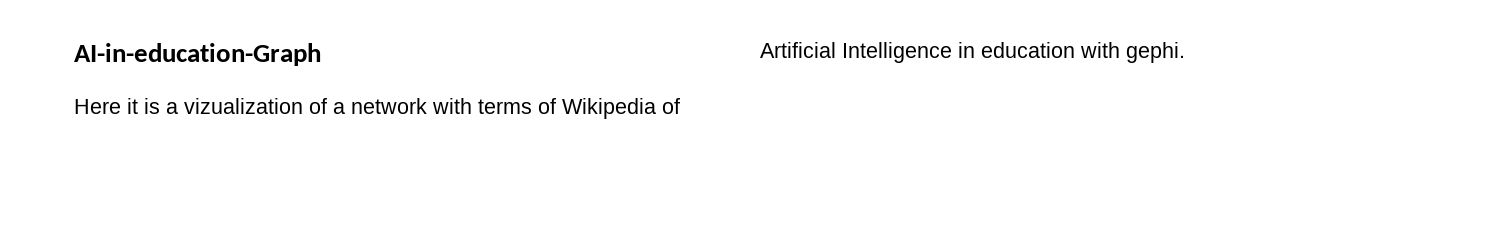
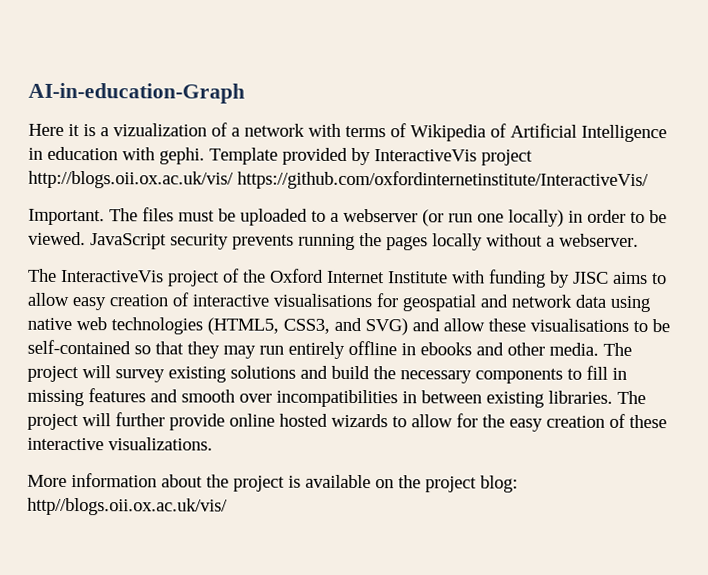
+ Template provided by InteractiveVis project http://blogs.oii.ox.ac.uk/vis/ https://github.com/oxfordinternetinstitute/InteractiveVis/
+ Important. The files must be uploaded to a webserver (or run one locally) in order to be viewed. JavaScript security prevents running the pages locally without a webserver.
+ The InteractiveVis project of the Oxford Internet Institute with funding by JISC aims to allow easy creation of interactive visualisations for geospatial and network data using native web technologies (HTML5, CSS3, and SVG) and allow these visualisations to be self-contained so that they may run entirely offline in ebooks and other media. The project will survey existing solutions and build the necessary components to fill in missing features and smooth over incompatibilities in between existing libraries. The project will further provide online hosted wizards to allow for the easy creation of these interactive visualizations.
+ More information about the project is available on the project blog: http//blogs.oii.ox.ac.uk/vis/

